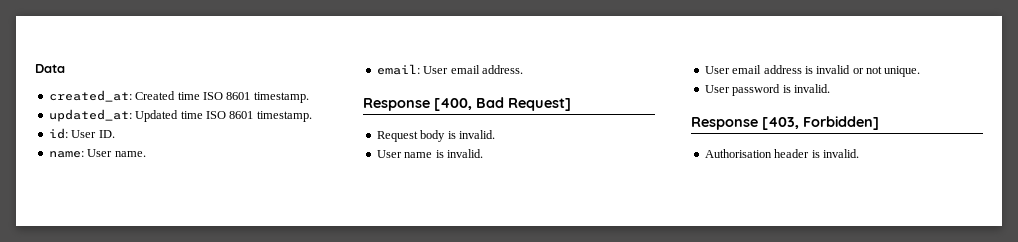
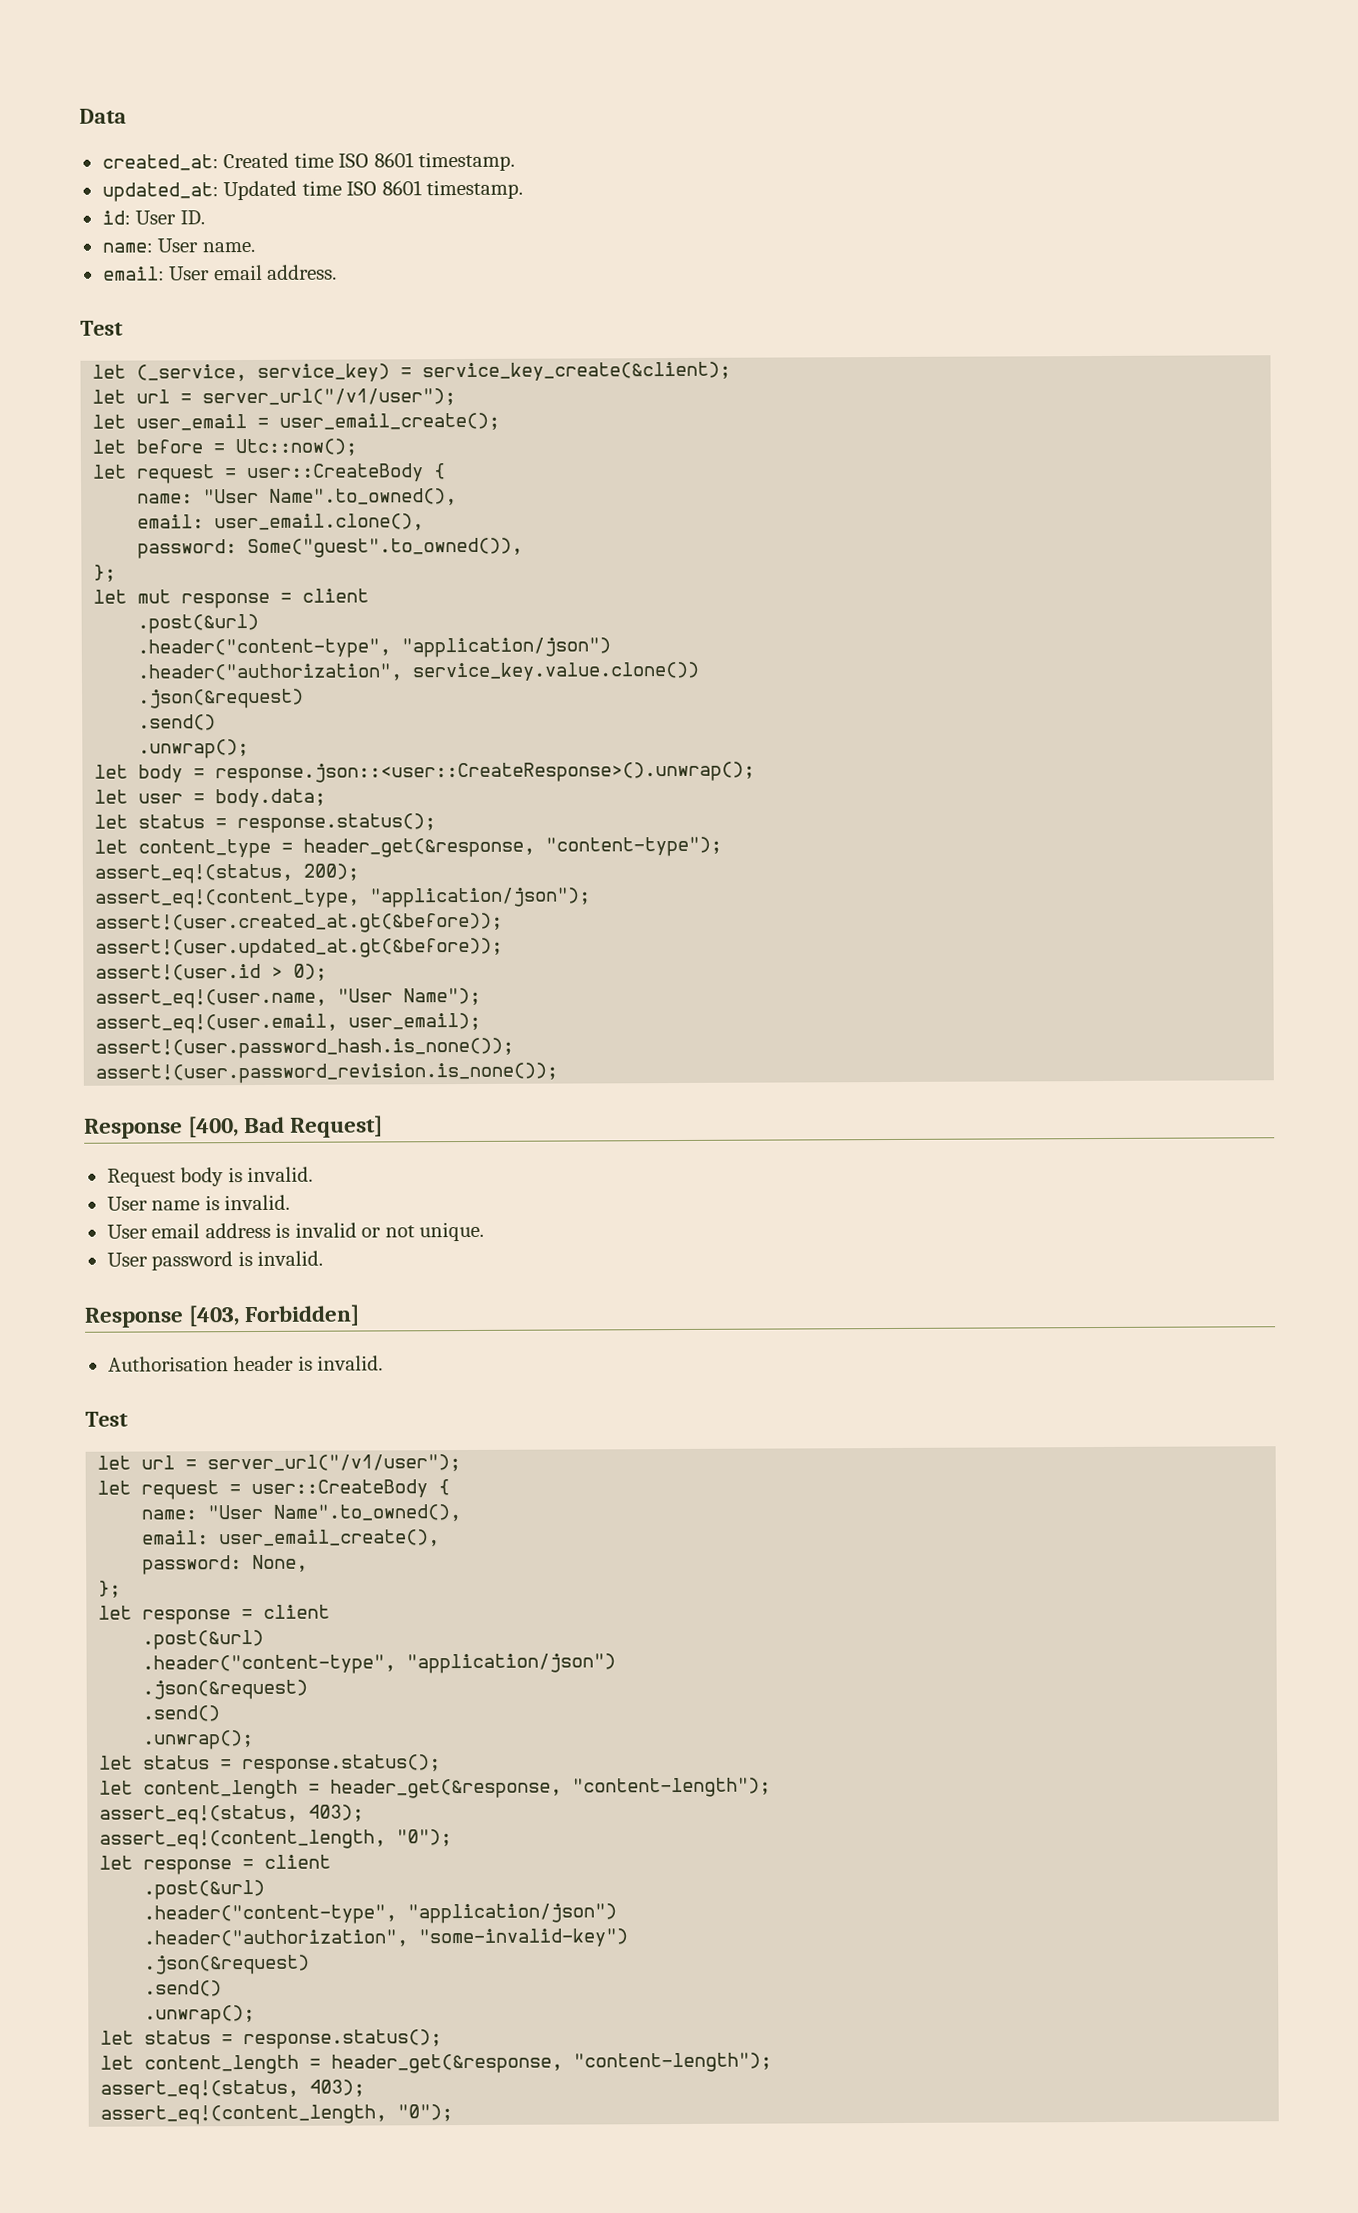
  email: User email address.
+ Test
+ let (_service, service_key) = service_key_create(&client);
+ let url = server_url("/v1/user");
+ let user_email = user_email_create();
+ let before = Utc::now();
+ let request = user::CreateBody {
+ name: "User Name".to_owned(),
+ email: user_email.clone(),
+ password: Some("guest".to_owned()),
+ };
+ let mut response = client
+ .post(&url)
+ .header("content-type", "application/json")
+ .header("authorization", service_key.value.clone())
+ .json(&request)
+ .send()
+ .unwrap();
+ let body = response.json::<user::CreateResponse>().unwrap();
+ let user = body.data;
+ let status = response.status();
+ let content_type = header_get(&response, "content-type");
+ assert_eq!(status, 200);
+ assert_eq!(content_type, "application/json");
+ assert!(user.created_at.gt(&before));
+ assert!(user.updated_at.gt(&before));
+ assert!(user.id > 0);
+ assert_eq!(user.name, "User Name");
+ assert_eq!(user.email, user_email);
+ assert!(user.password_hash.is_none());
+ assert!(user.password_revision.is_none());
  Authorisation header is invalid.
+ Test
+ let url = server_url("/v1/user");
+ let request = user::CreateBody {
+ name: "User Name".to_owned(),
+ email: user_email_create(),
+ password: None,
+ };
+ let response = client
+ .post(&url)
+ .header("content-type", "application/json")
+ .json(&request)
+ .send()
+ .unwrap();
+ let status = response.status();
+ let content_length = header_get(&response, "content-length");
+ assert_eq!(status, 403);
+ assert_eq!(content_length, "0");
+ let response = client
+ .post(&url)
+ .header("content-type", "application/json")
+ .header("authorization", "some-invalid-key")
+ .json(&request)
+ .send()
+ .unwrap();
+ let status = response.status();
+ let content_length = header_get(&response, "content-length");
+ assert_eq!(status, 403);
+ assert_eq!(content_length, "0");

